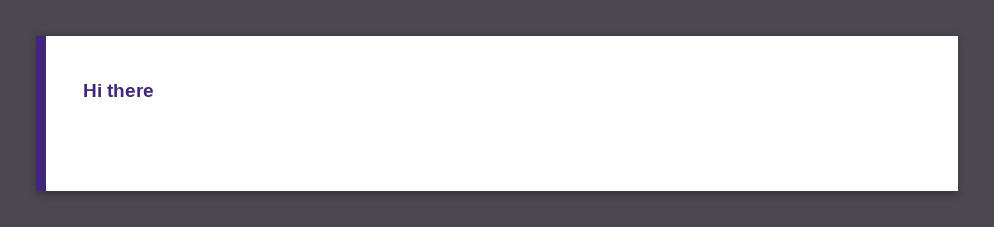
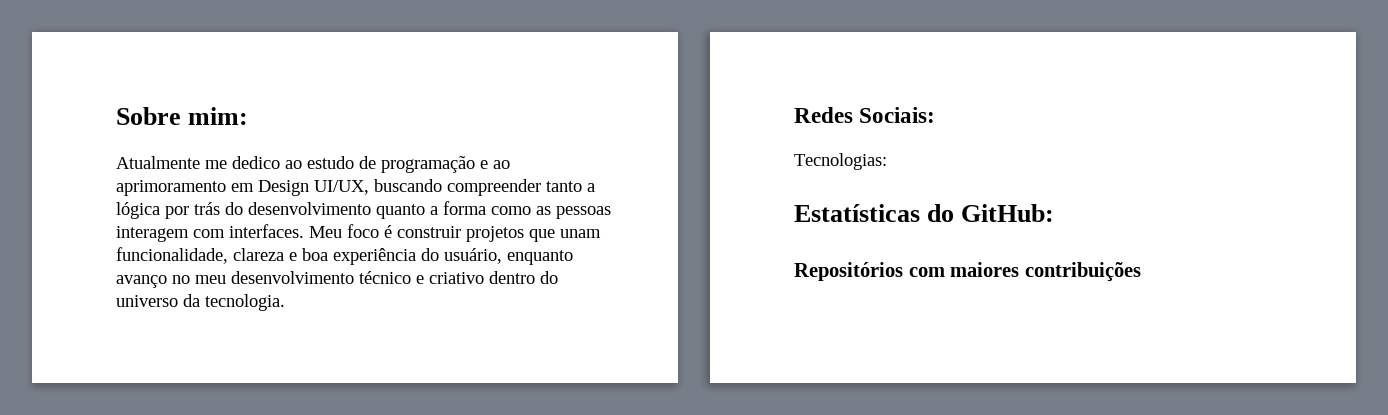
- Hi there
+ Sobre mim:
+ Atualmente me dedico ao estudo de programação e ao aprimoramento em Design UI/UX, buscando compreender tanto a lógica por trás do desenvolvimento quanto a forma como as pessoas interagem com interfaces. Meu foco é construir projetos que unam funcionalidade, clareza e boa experiência do usuário, enquanto avanço no meu desenvolvimento técnico e criativo dentro do universo da tecnologia.
+ Redes Sociais:
+ Tecnologias:
+ Estatísticas do GitHub:
+ Repositórios com maiores contribuições

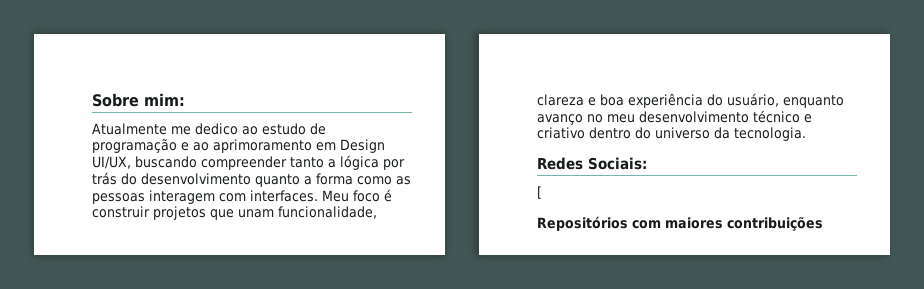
- Tecnologias:
- Estatísticas do GitHub:
+ [

